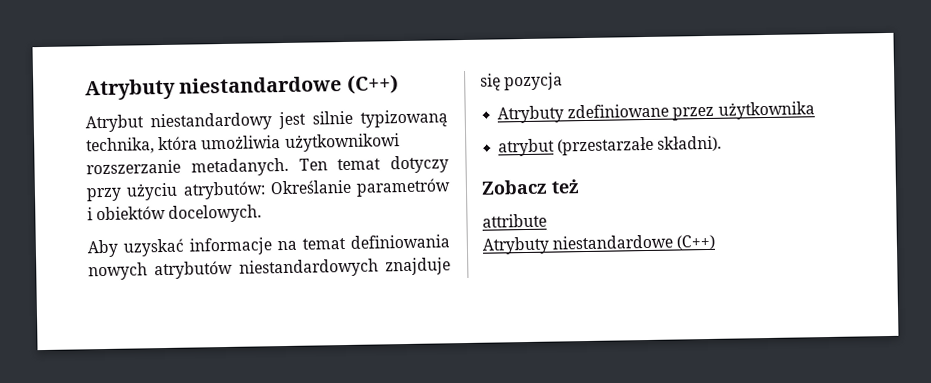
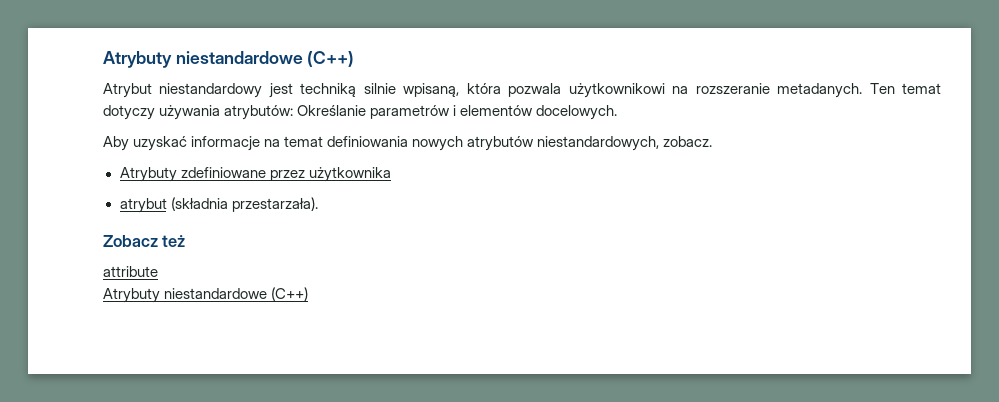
- Atrybut niestandardowy jest silnie typizowaną technika, która umożliwia użytkownikowi rozszerzanie metadanych.
+ Atrybut niestandardowy jest techniką silnie wpisaną, która pozwala użytkownikowi na rozszeranie metadanych.
- Ten temat dotyczy przy użyciu atrybutów: Określanie parametrów i obiektów docelowych.
+ Ten temat dotyczy używania atrybutów: Określanie parametrów i elementów docelowych.
- Aby uzyskać informacje na temat definiowania nowych atrybutów niestandardowych znajduje się pozycja
+ Aby uzyskać informacje na temat definiowania nowych atrybutów niestandardowych, zobacz.
- atrybut (przestarzałe składni).
+ atrybut (składnia przestarzała).

